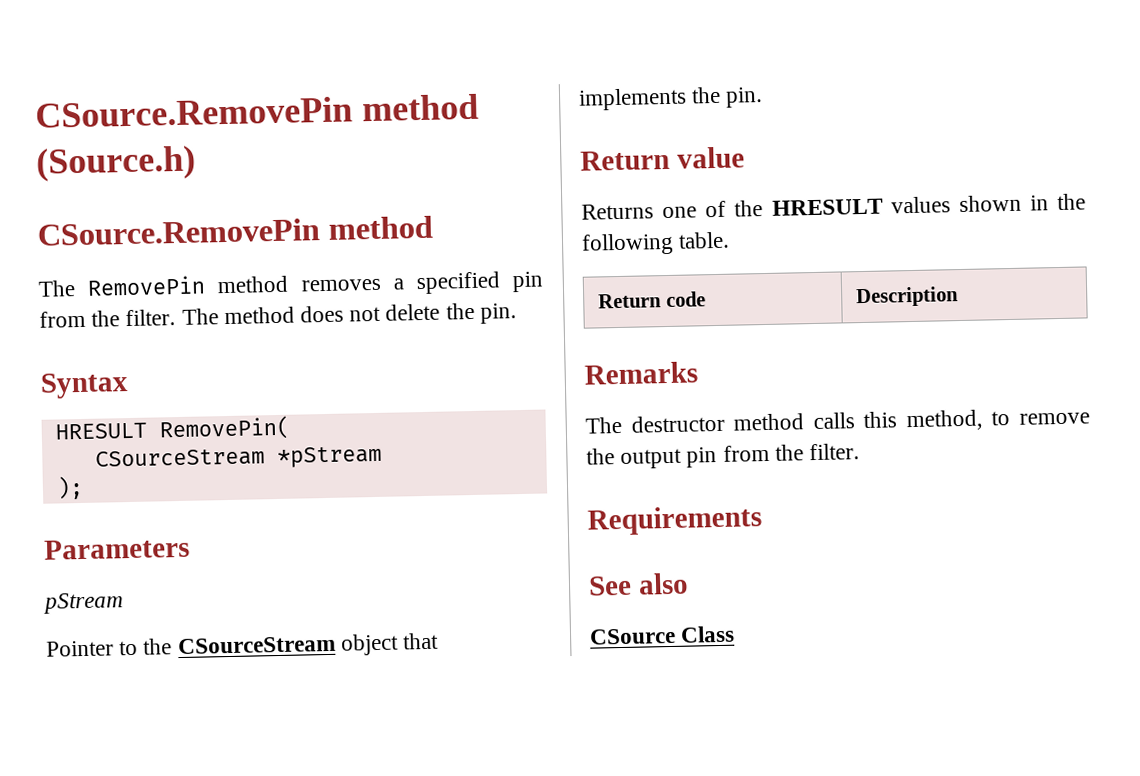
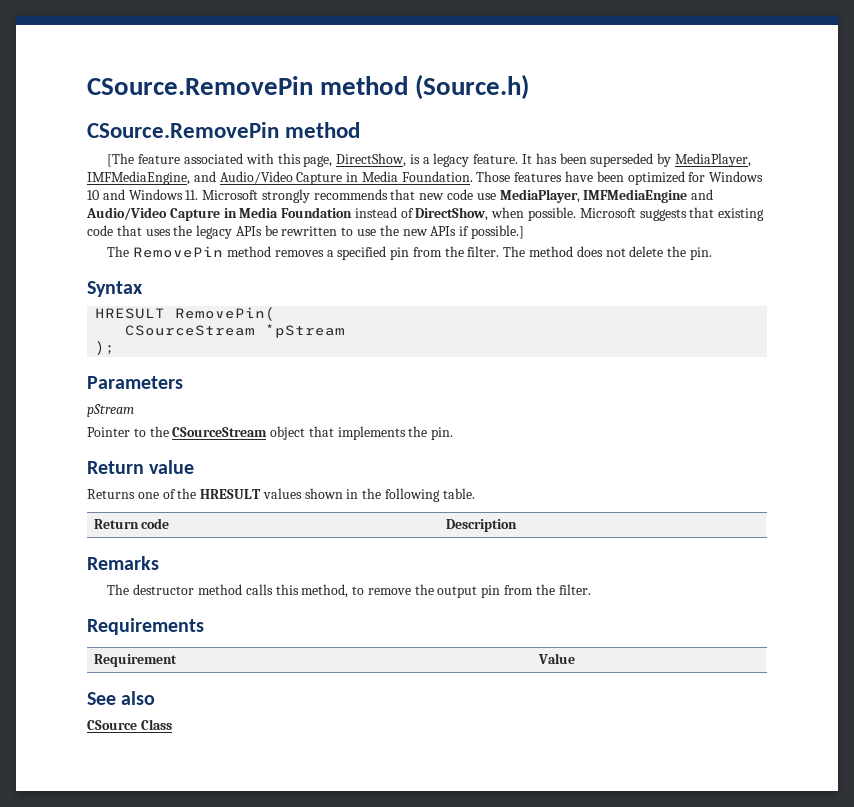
+ [The feature associated with this page, DirectShow, is a legacy feature. It has been superseded by MediaPlayer, IMFMediaEngine, and Audio/Video Capture in Media Foundation. Those features have been optimized for Windows 10 and Windows 11. Microsoft strongly recommends that new code use MediaPlayer, IMFMediaEngine and Audio/Video Capture in Media Foundation instead of DirectShow, when possible. Microsoft suggests that existing code that uses the legacy APIs be rewritten to use the new APIs if possible.]
+ Requirement | Value

